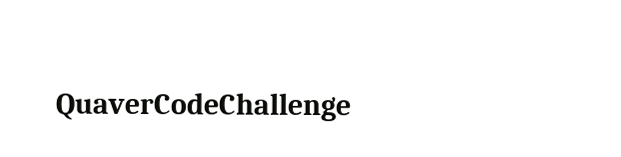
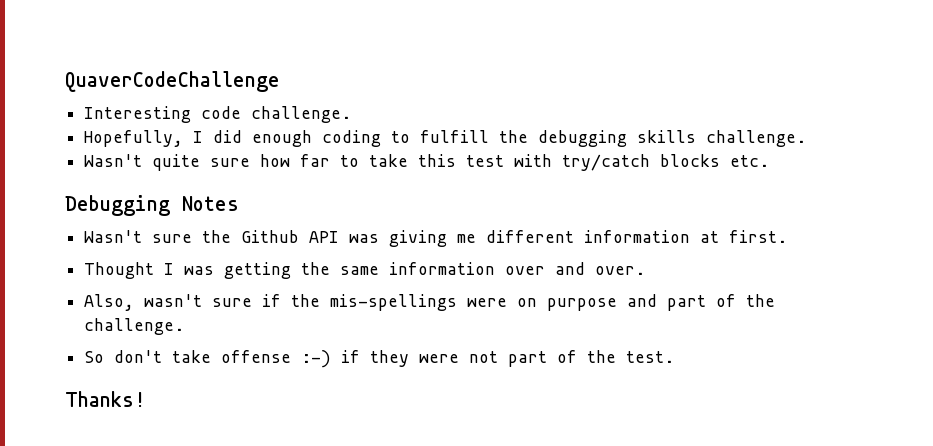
+ Interesting code challenge.
+ Hopefully, I did enough coding to fulfill the debugging skills challenge.
+ Wasn't quite sure how far to take this test with try/catch blocks etc.
+ Debugging Notes
+ Wasn't sure the Github API was giving me different information at first.
+ Thought I was getting the same information over and over.
+ Also, wasn't sure if the mis-spellings were on purpose and part of the challenge.
+ So don't take offense :-) if they were not part of the test.
+ Thanks!

